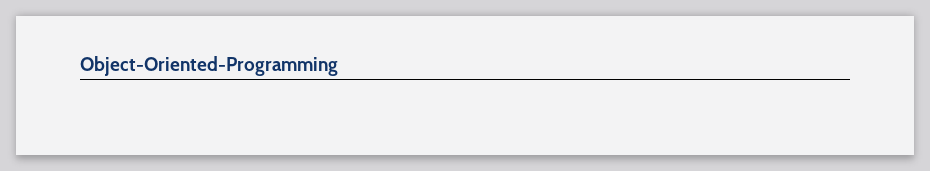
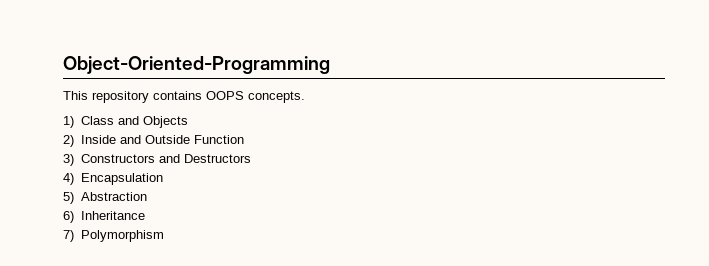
+ This repository contains OOPS concepts.
+ 1) Class and Objects
+ 2) Inside and Outside Function
+ 3) Constructors and Destructors
+ 4) Encapsulation
+ 5) Abstraction
+ 6) Inheritance
+ 7) Polymorphism

